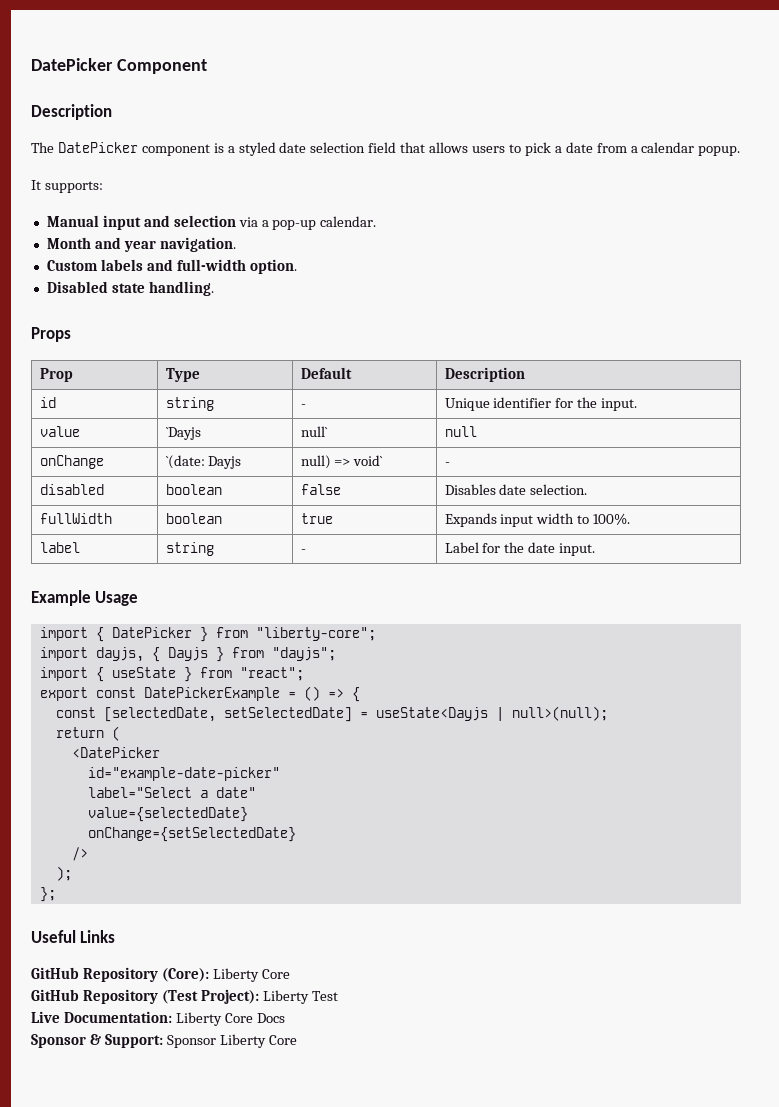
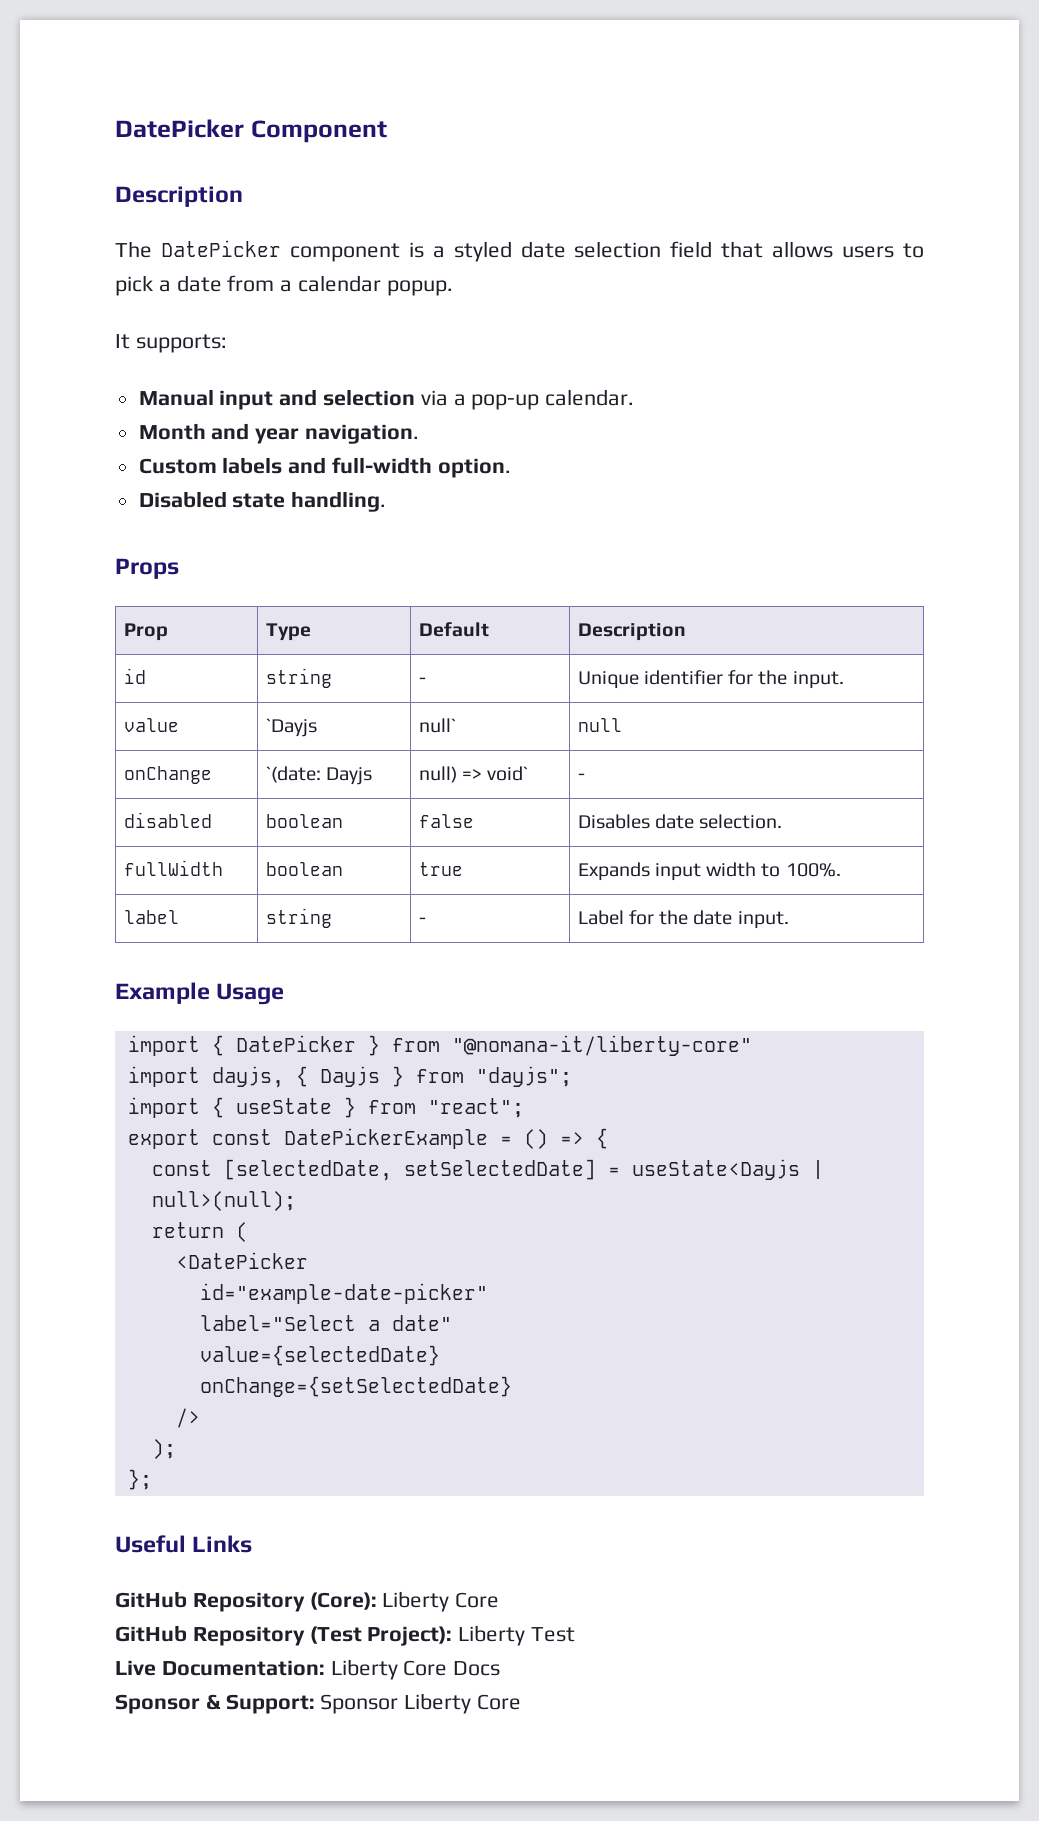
- import { DatePicker } from "liberty-core";
+ import { DatePicker } from "@nomana-it/liberty-core"

